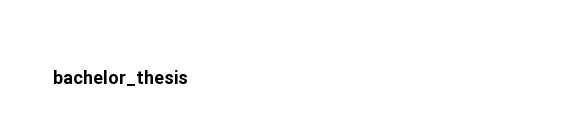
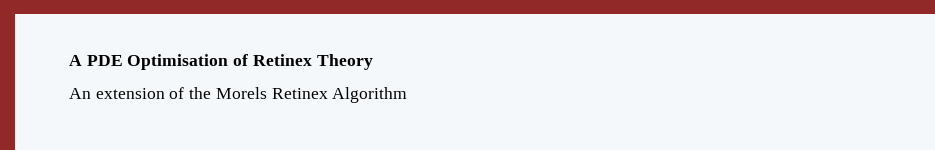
- bachelor_thesis
+ A PDE Optimisation of Retinex Theory
+ An extension of the Morels Retinex Algorithm

